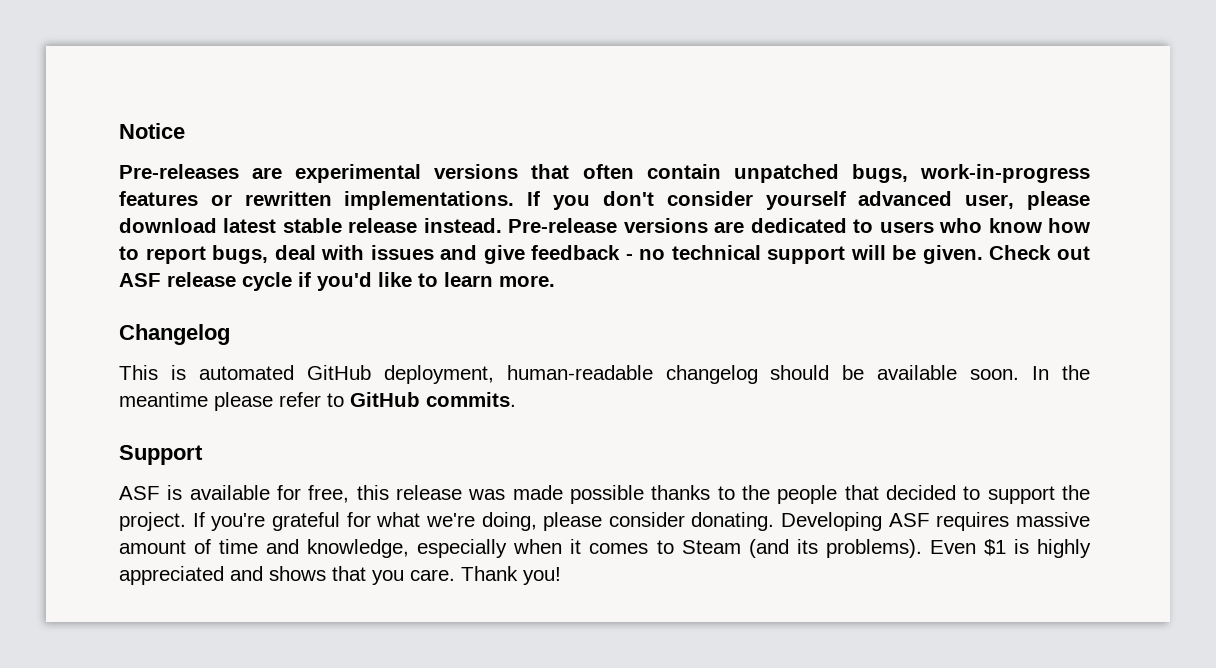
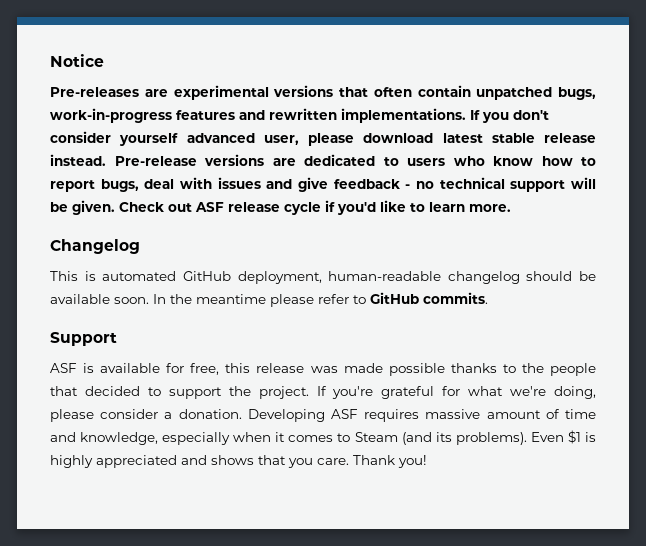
- Pre-releases are experimental versions that often contain unpatched bugs, work-in-progress features or rewritten implementations.
+ Pre-releases are experimental versions that often contain unpatched bugs, work-in-progress features and rewritten implementations.
- If you're grateful for what we're doing, please consider donating.
+ If you're grateful for what we're doing, please consider a donation.

